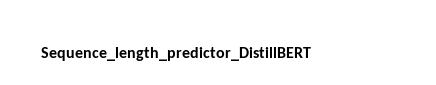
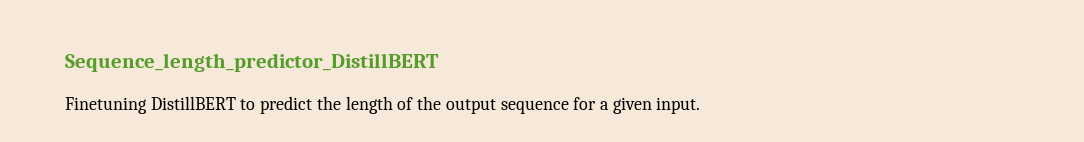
+ Finetuning DistillBERT to predict the length of the output sequence for a given input.

